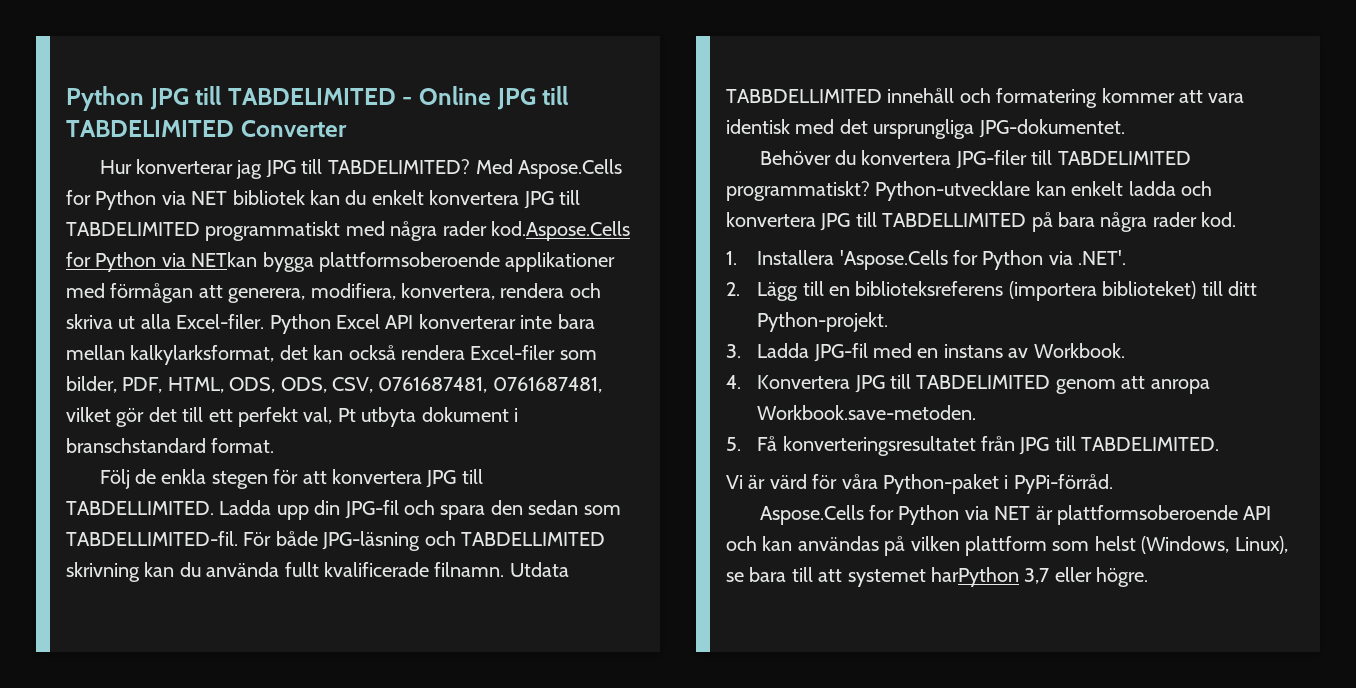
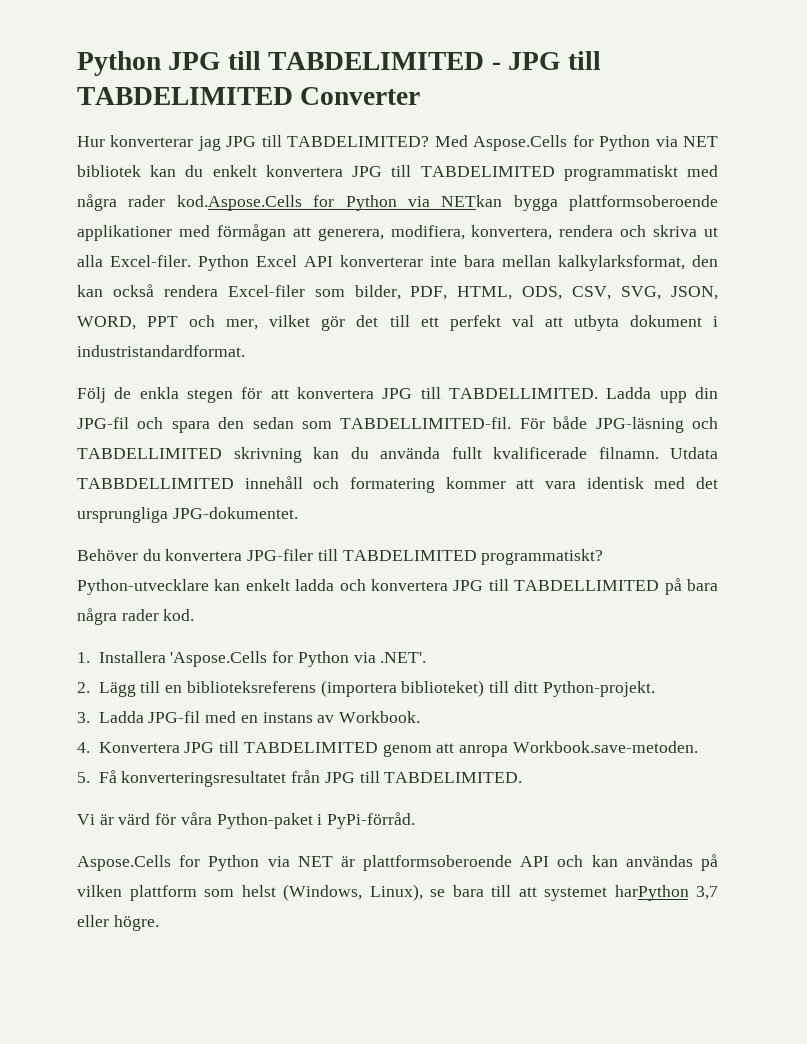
- Python JPG till TABDELIMITED - Online JPG till TABDELIMITED Converter
+ Python JPG till TABDELIMITED - JPG till TABDELIMITED Converter
- Python Excel API konverterar inte bara mellan kalkylarksformat, det kan också rendera Excel-filer som bilder, PDF, HTML, ODS, ODS, CSV, 0761687481, 0761687481, vilket gör det till ett perfekt val, Pt utbyta dokument i branschstandard format.
+ Python Excel API konverterar inte bara mellan kalkylarksformat, den kan också rendera Excel-filer som bilder, PDF, HTML, ODS, CSV, SVG, JSON, WORD, PPT och mer, vilket gör det till ett perfekt val att utbyta dokument i industristandardformat.

